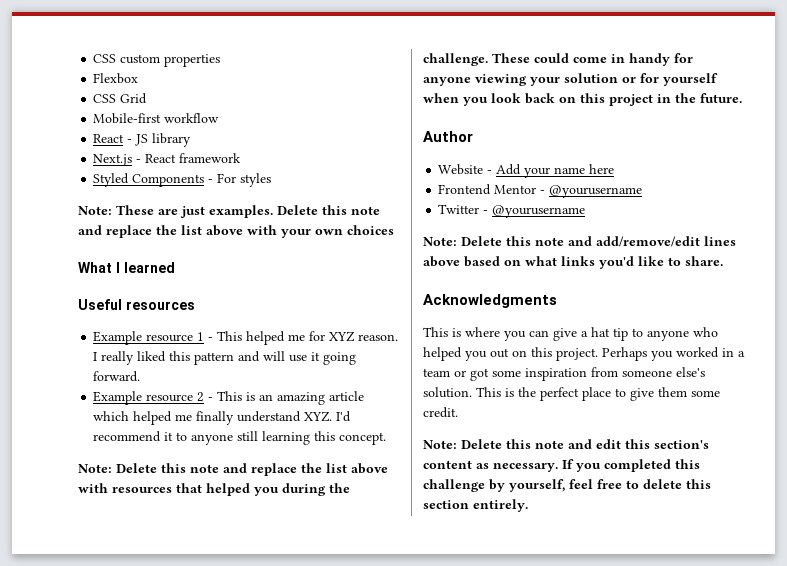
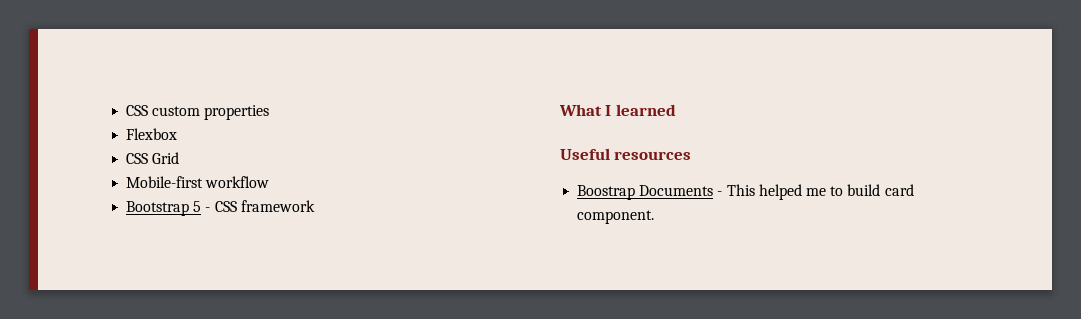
- React - JS library
- Next.js - React framework
- Styled Components - For styles
- Note: These are just examples. Delete this note and replace the list above with your own choices
+ Bootstrap 5 - CSS framework
- Example resource 1 - This helped me for XYZ reason. I really liked this pattern and will use it going forward.
- Example resource 2 - This is an amazing article which helped me finally understand XYZ. I'd recommend it to anyone still learning this concept.
- Note: Delete this note and replace the list above with resources that helped you during the challenge. These could come in handy for anyone viewing your solution or for yourself when you look back on this project in the future.
- Author
- Website - Add your name here
- Frontend Mentor - @yourusername
- Twitter - @yourusername
- Note: Delete this note and add/remove/edit lines above based on what links you'd like to share.
- Acknowledgments
- This is where you can give a hat tip to anyone who helped you out on this project. Perhaps you worked in a team or got some inspiration from someone else's solution. This is the perfect place to give them some credit.
- Note: Delete this note and edit this section's content as necessary. If you completed this challenge by yourself, feel free to delete this section entirely.
+ Boostrap Documents - This helped me to build card component.

